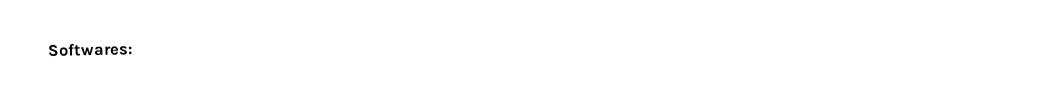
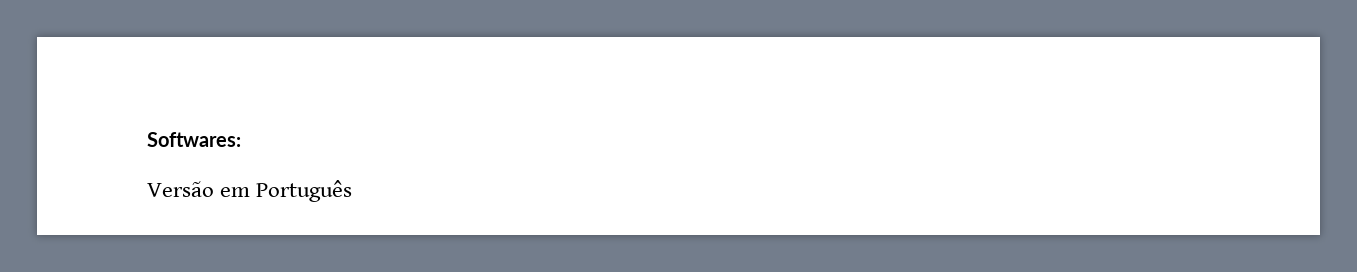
+ Versão em Português

